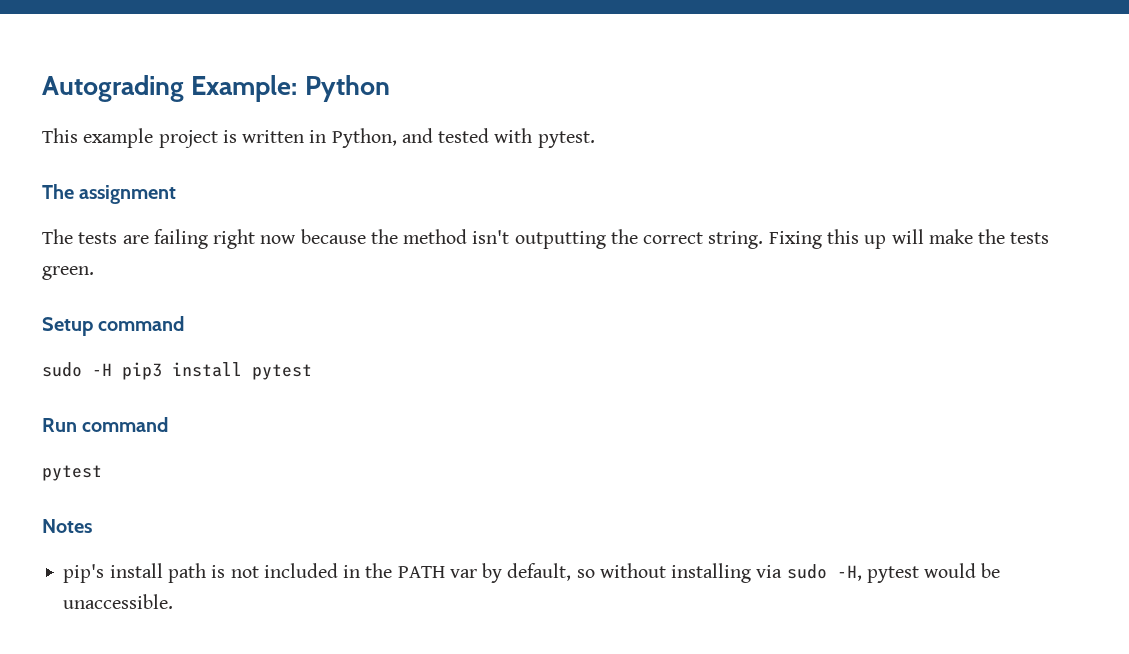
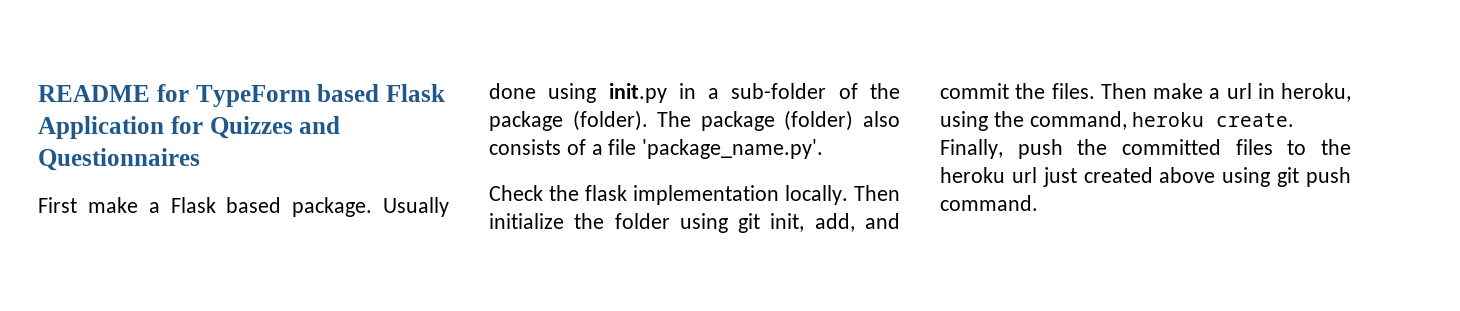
- Autograding Example: Python
- This example project is written in Python, and tested with pytest.
- The assignment
- The tests are failing right now because the method isn't outputting the correct string. Fixing this up will make the tests green.
- Setup command
- sudo -H pip3 install pytest
- Run command
- pytest
- Notes
- pip's install path is not included in the PATH var by default, so without installing via sudo -H, pytest would be unaccessible.
+ README for TypeForm based Flask Application for Quizzes and Questionnaires
+ First make a Flask based package. Usually done using init.py in a sub-folder of the package (folder). The package (folder) also consists of a file 'package_name.py'.
+ Check the flask implementation locally. Then initialize the folder using git init, add, and commit the files. Then make a url in heroku, using the command, heroku create. Finally, push the committed files to the heroku url just created above using git push command.

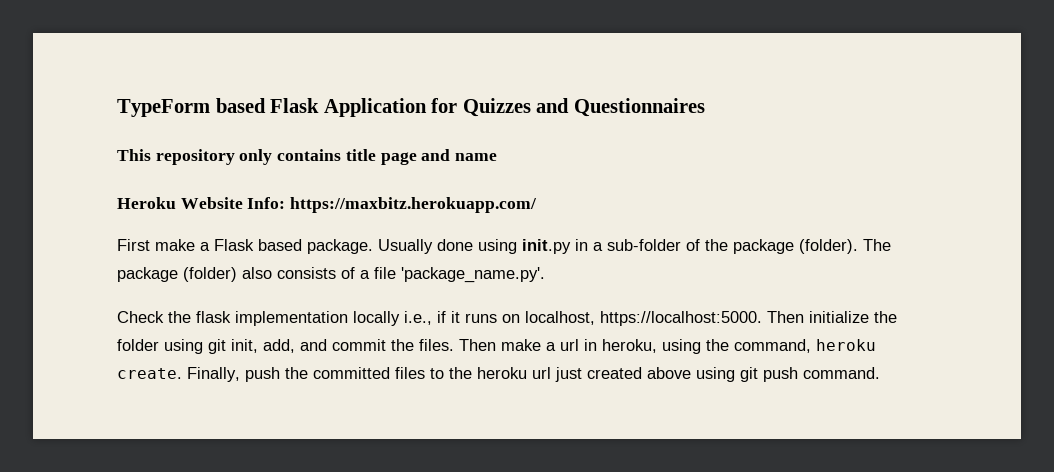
- README for TypeForm based Flask Application for Quizzes and Questionnaires
+ TypeForm based Flask Application for Quizzes and Questionnaires
+ This repository only contains title page and name
+ Heroku Website Info: https://maxbitz.herokuapp.com/
- Check the flask implementation locally.
+ Check the flask implementation locally i.e., if it runs on localhost, https://localhost:5000.

